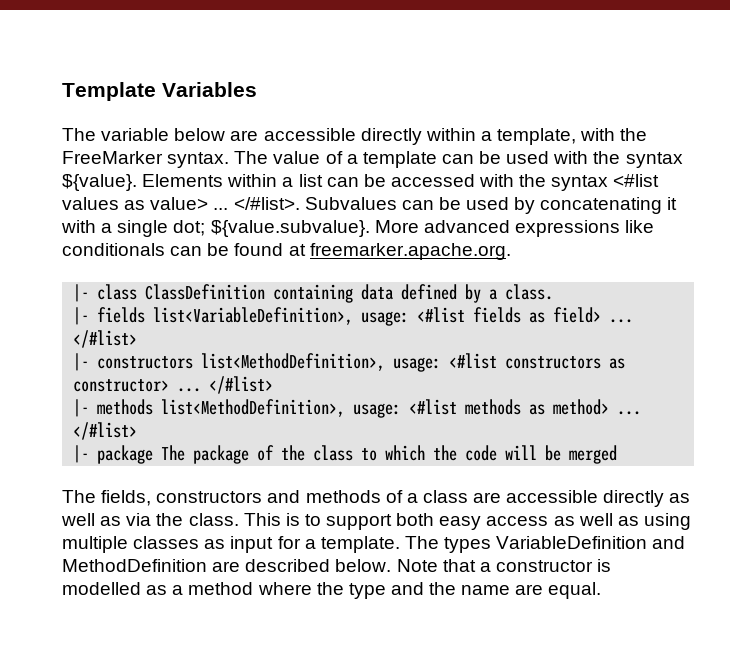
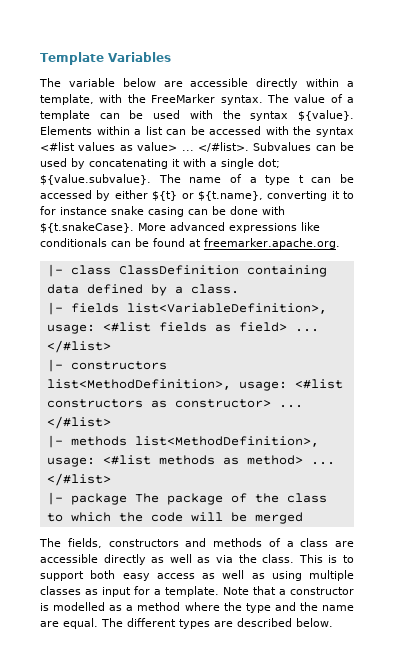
- Subvalues can be used by concatenating it with a single dot; ${value.subvalue}. More advanced expressions like conditionals can be found at freemarker.apache.org.
+ Subvalues can be used by concatenating it with a single dot; ${value.subvalue}. The name of a type t can be accessed by either ${t} or ${t.name}, converting it to for instance snake casing can be done with ${t.snakeCase}. More advanced expressions like conditionals can be found at freemarker.apache.org.
- The types VariableDefinition and MethodDefinition are described below.
+ The different types are described below.

